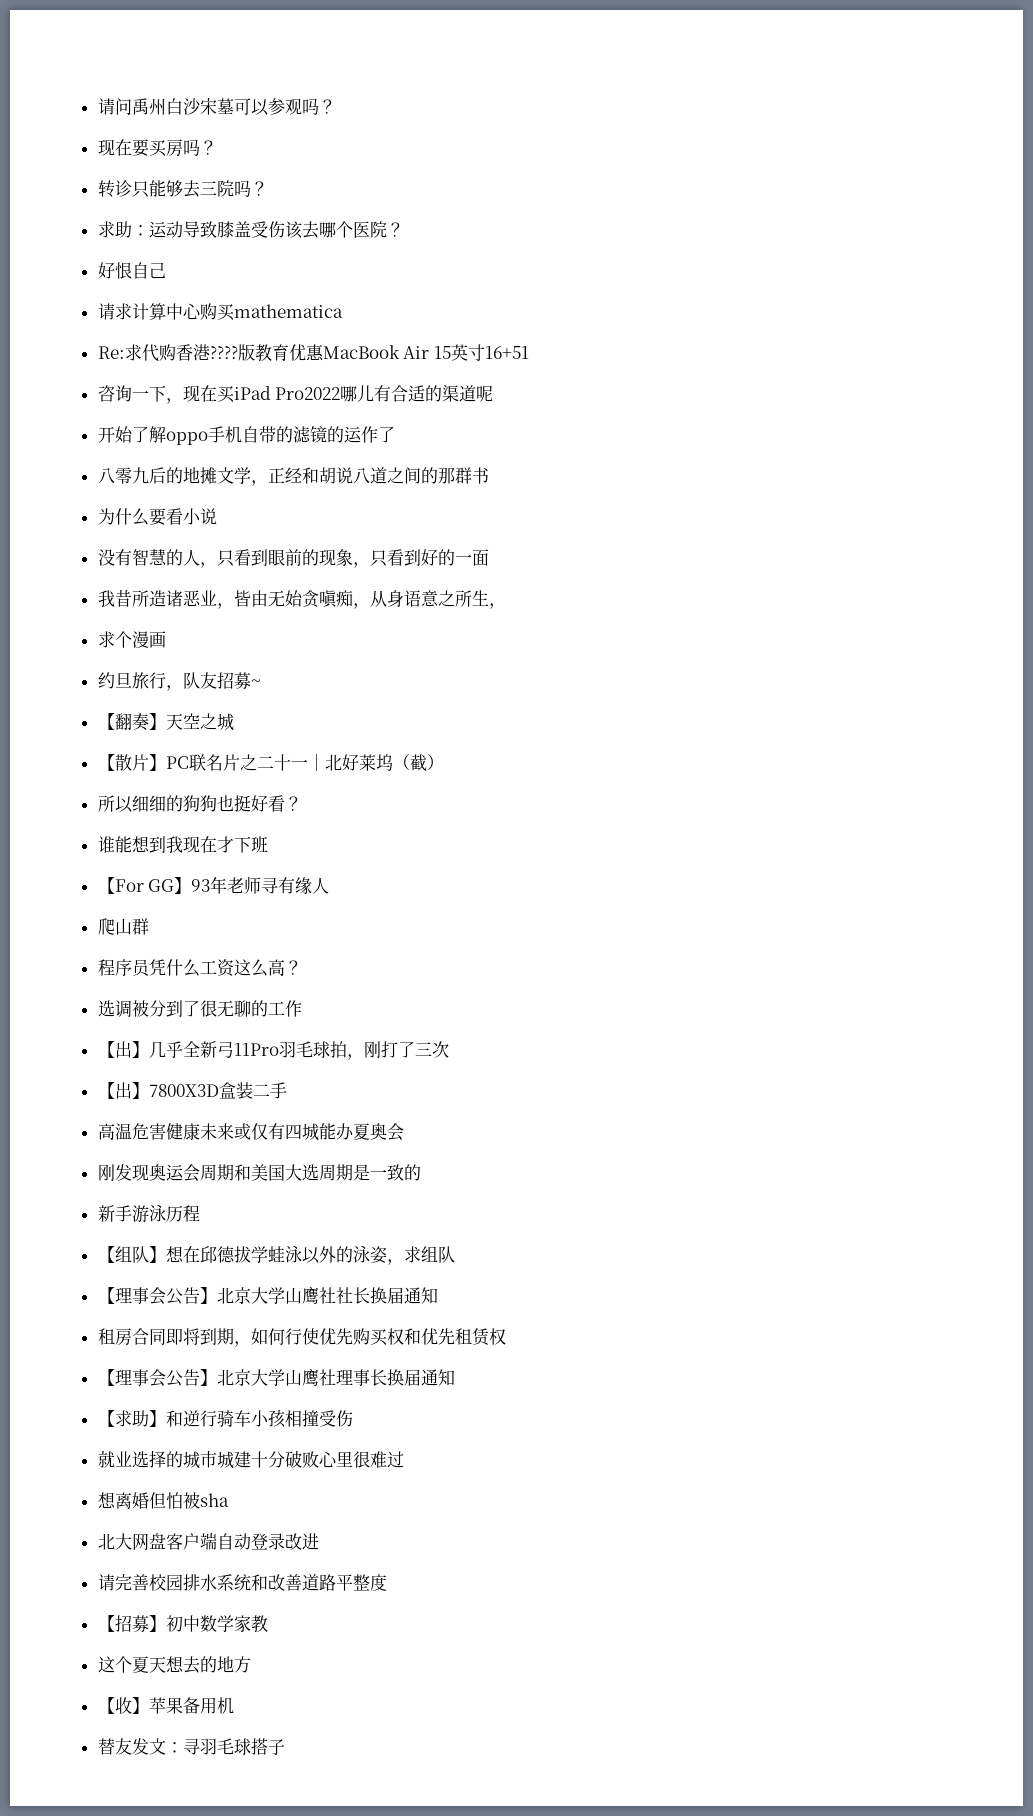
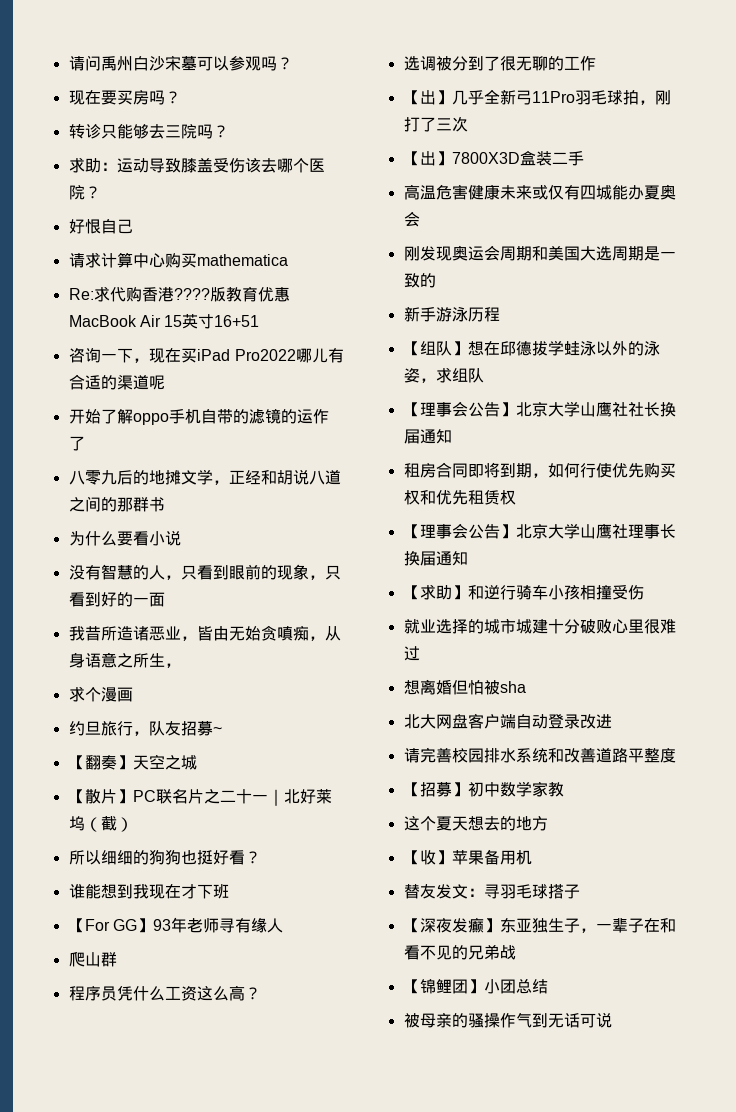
+ 【深夜发癫】东亚独生子，一辈子在和看不见的兄弟战
+ 【锦鲤团】小团总结
+ 被母亲的骚操作气到无话可说

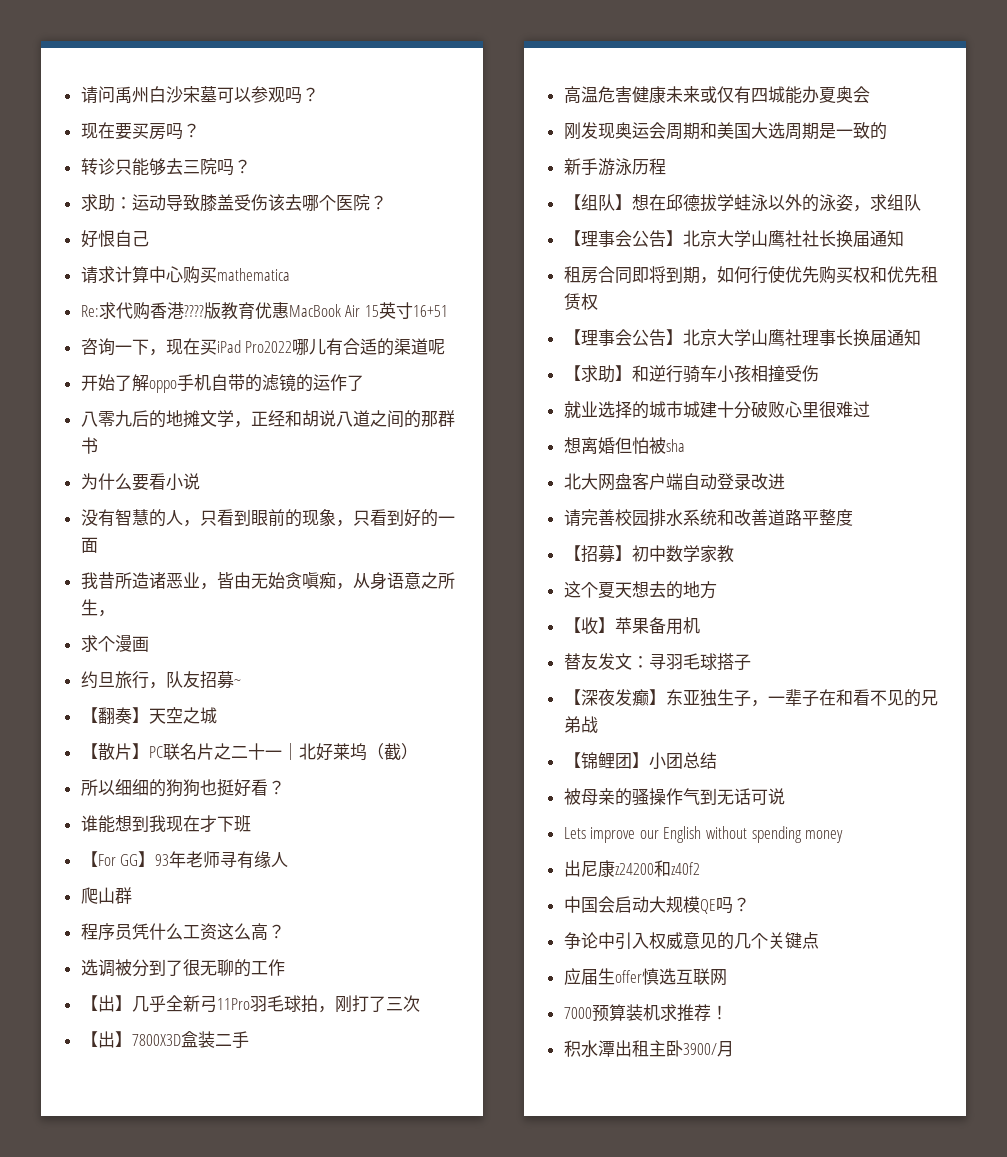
+ Lets improve our English without spending money
+ 出尼康z24200和z40f2
+ 中国会启动大规模QE吗？
+ 争论中引入权威意见的几个关键点
+ 应届生offer慎选互联网
+ 7000预算装机求推荐！
+ 积水潭出租主卧3900/月

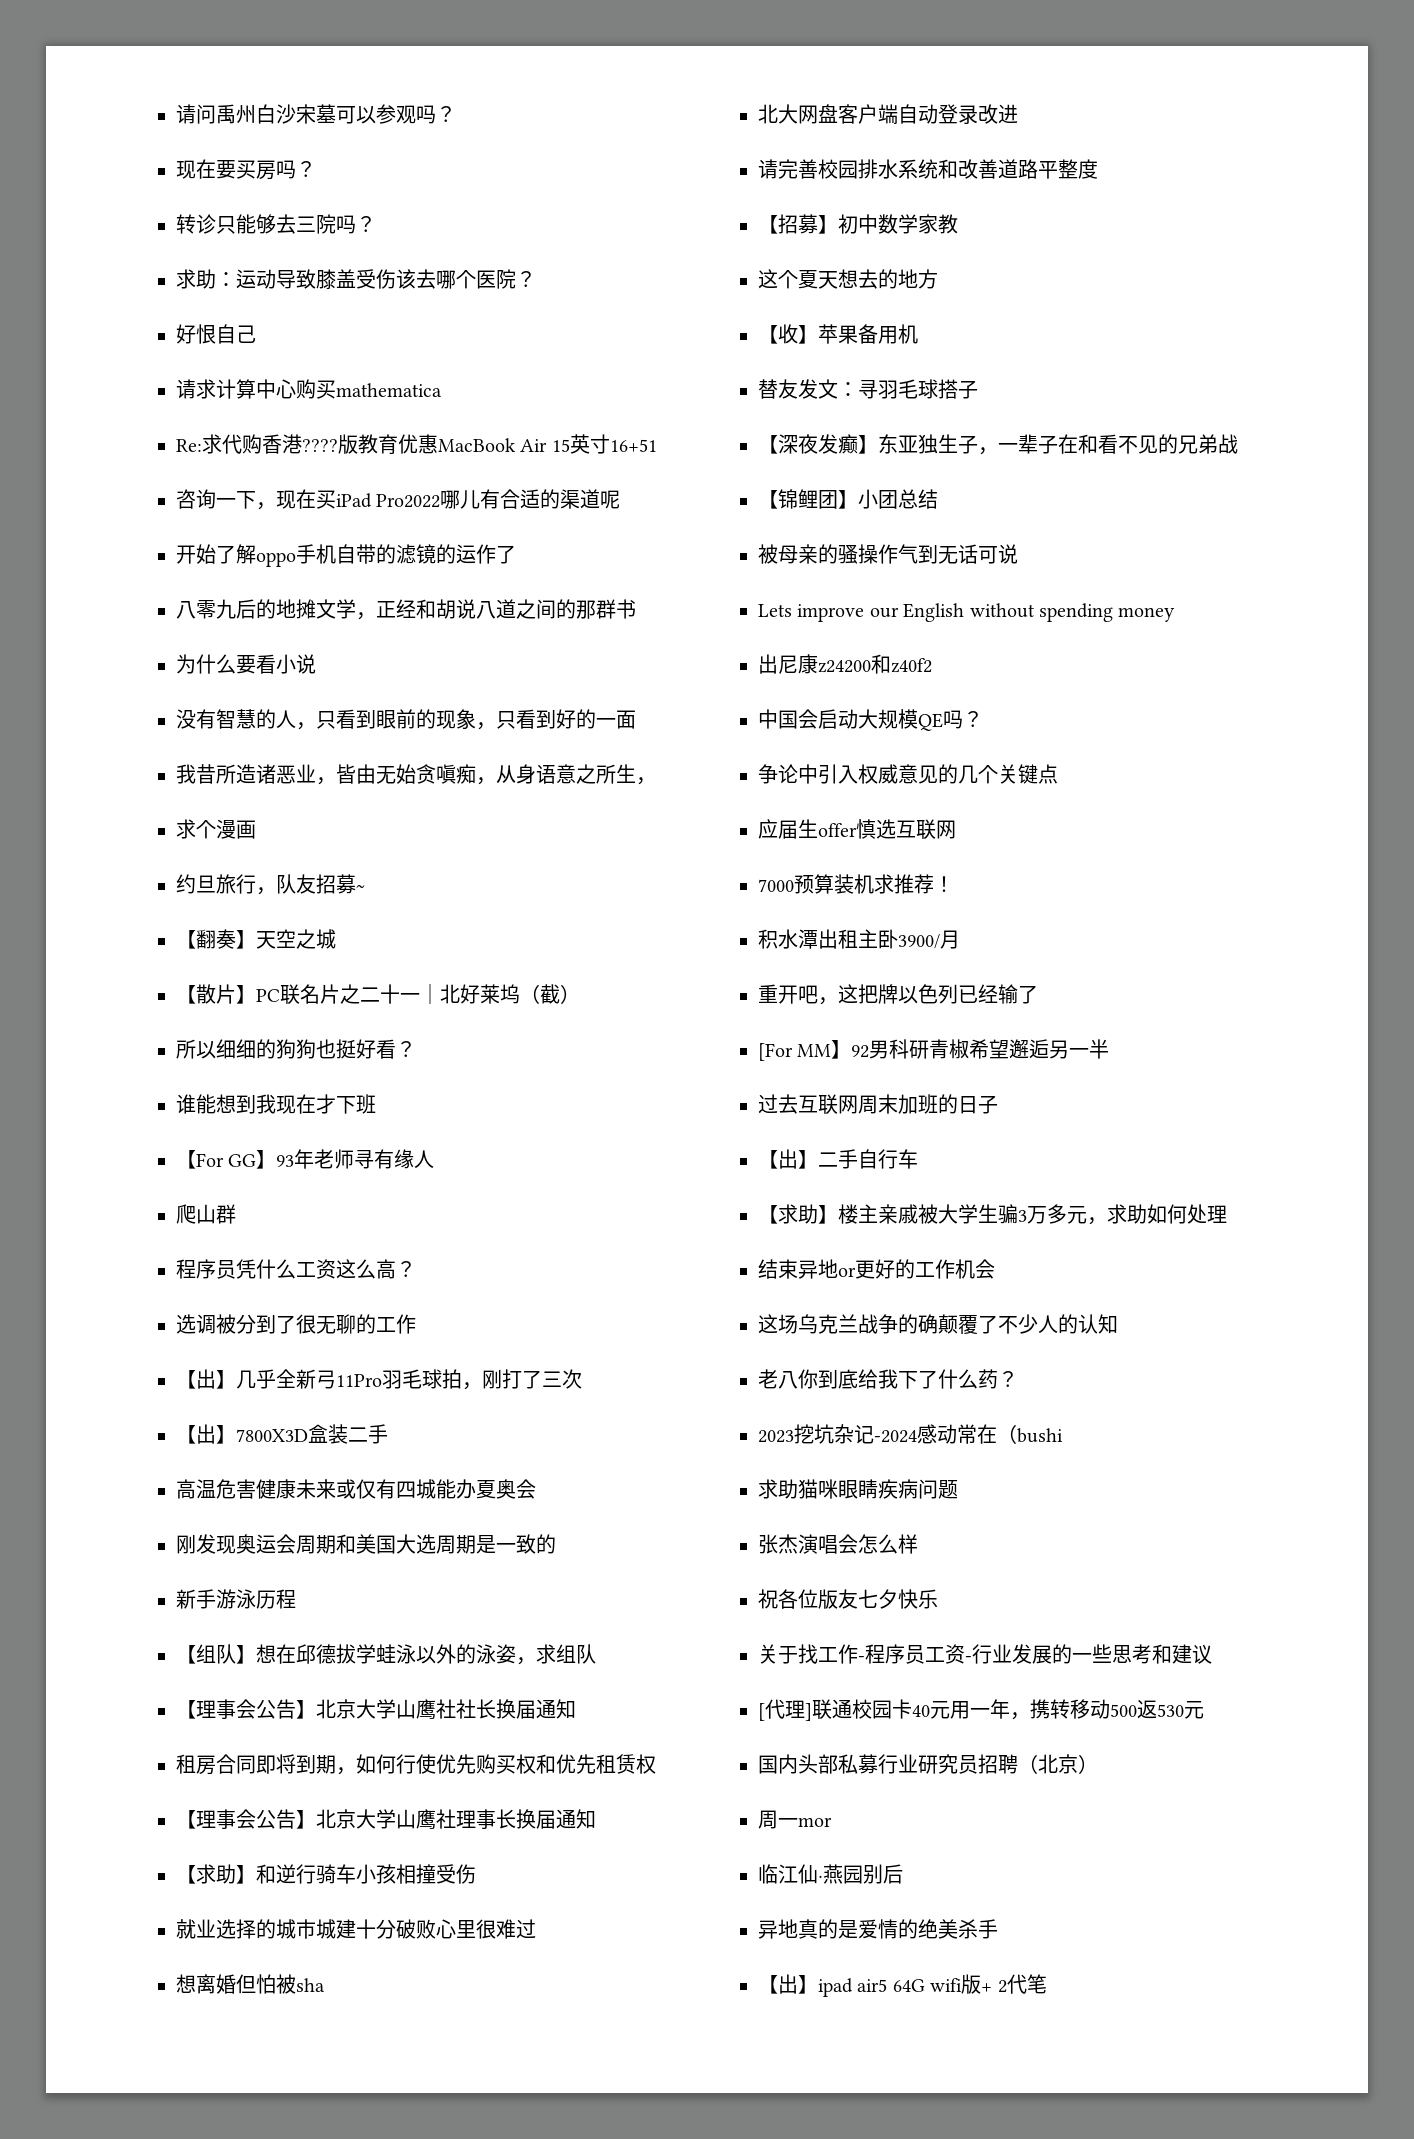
+ 重开吧，这把牌以色列已经输了
+ [For MM】92男科研青椒希望邂逅另一半
+ 过去互联网周末加班的日子
+ 【出】二手自行车
+ 【求助】楼主亲戚被大学生骗3万多元，求助如何处理
+ 结束异地or更好的工作机会
+ 这场乌克兰战争的确颠覆了不少人的认知
+ 老八你到底给我下了什么药？
+ 2023挖坑杂记-2024感动常在（bushi
+ 求助猫咪眼睛疾病问题
+ 张杰演唱会怎么样
+ 祝各位版友七夕快乐
+ 关于找工作-程序员工资-行业发展的一些思考和建议
+ [代理]联通校园卡40元用一年，携转移动500返530元
+ 国内头部私募行业研究员招聘（北京）
+ 周一mor
+ 临江仙·燕园别后
+ 异地真的是爱情的绝美杀手
+ 【出】ipad air5 64G wifi版+ 2代笔

